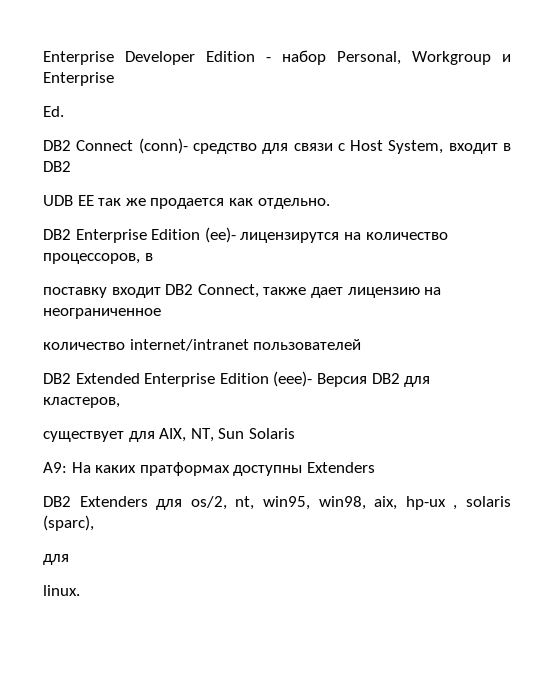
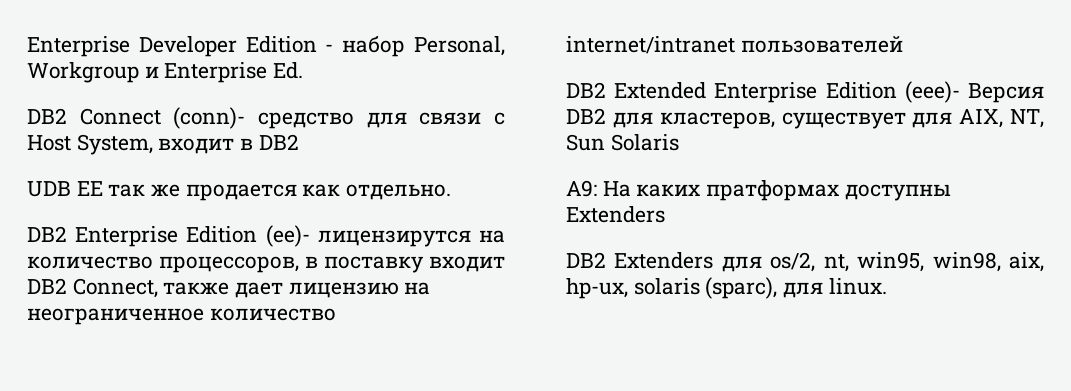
- Enterprise Developer Edition - набор Personal, Workgroup и Enterprise
- Ed.
+ Enterprise Developer Edition - набор Personal, Workgroup и Enterprise Ed.
- DB2 Enterprise Edition (ee)- лицензирутся на количество процессоров, в
- поставку входит DB2 Connect, также дает лицензию на неограниченное
- количество internet/intranet пользователей
+ DB2 Enterprise Edition (ee)- лицензирутся на количество процессоров, в поставку входит DB2 Connect, также дает лицензию на неограниченное количество internet/intranet пользователей
- DB2 Extended Enterprise Edition (eee)- Версия DB2 для кластеров,
- существует для AIX, NT, Sun Solaris
+ DB2 Extended Enterprise Edition (eee)- Версия DB2 для кластеров, существует для AIX, NT, Sun Solaris
- DB2 Extenders для os/2, nt, win95, win98, aix, hp-ux , solaris (sparc),
- для
- linux.
+ DB2 Extenders для os/2, nt, win95, win98, aix, hp-ux, solaris (sparc), для linux.

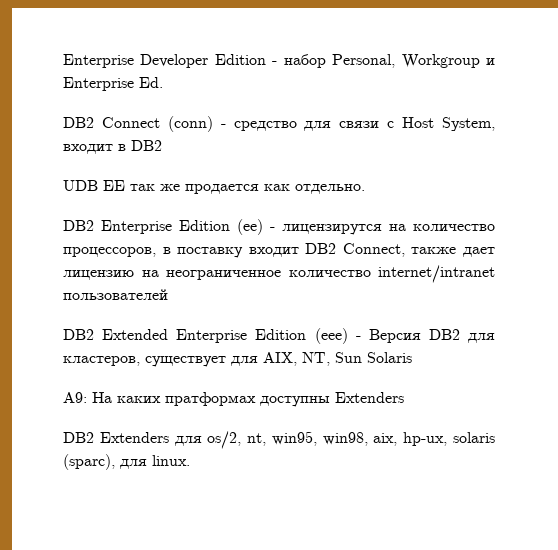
- DB2 Connect (conn)- cредство для связи с Host System, входит в DB2
+ DB2 Connect (conn) - cредство для связи с Host System, входит в DB2
- DB2 Enterprise Edition (ee)- лицензирутся на количество процессоров, в поставку входит DB2 Connect, также дает лицензию на неограниченное количество internet/intranet пользователей
+ DB2 Enterprise Edition (ee) - лицензирутся на количество процессоров, в поставку входит DB2 Connect, также дает лицензию на неограниченное количество internet/intranet пользователей
- DB2 Extended Enterprise Edition (eee)- Версия DB2 для кластеров, существует для AIX, NT, Sun Solaris
+ DB2 Extended Enterprise Edition (eee) - Версия DB2 для кластеров, существует для AIX, NT, Sun Solaris

